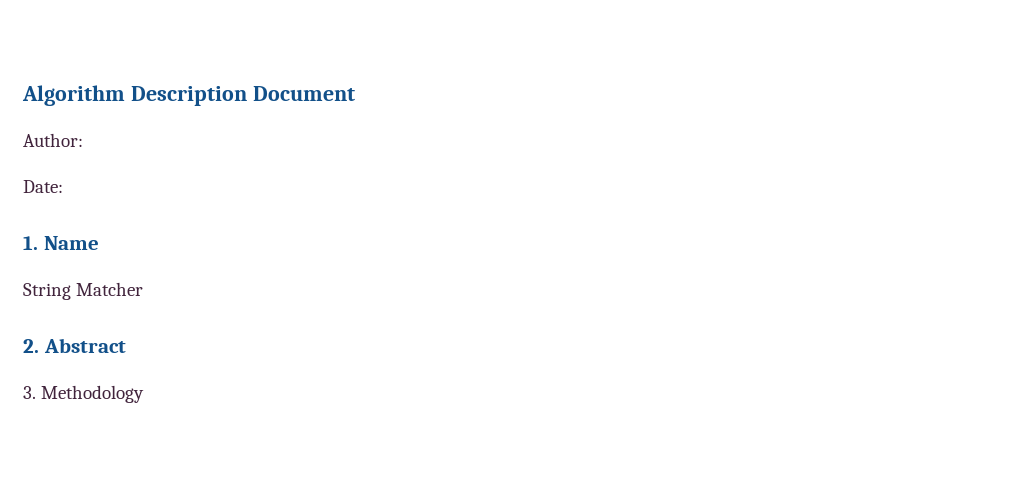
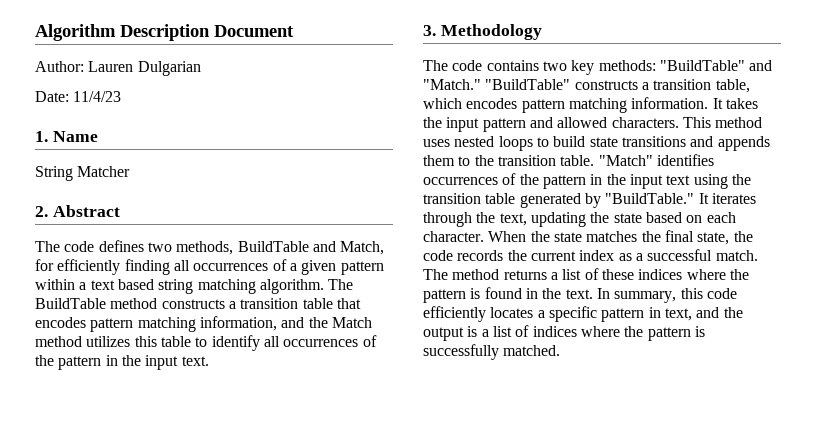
- Author:
+ Author: Lauren Dulgarian
- Date:
+ Date: 11/4/23
+ The code defines two methods, BuildTable and Match, for efficiently finding all occurrences of a given pattern within a text based string matching algorithm. The BuildTable method constructs a transition table that encodes pattern matching information, and the Match method utilizes this table to identify all occurrences of the pattern in the input text.
  3. Methodology
+ The code contains two key methods: "BuildTable" and "Match." "BuildTable" constructs a transition table, which encodes pattern matching information. It takes the input pattern and allowed characters. This method uses nested loops to build state transitions and appends them to the transition table. "Match" identifies occurrences of the pattern in the input text using the transition table generated by "BuildTable." It iterates through the text, updating the state based on each character. When the state matches the final state, the code records the current index as a successful match. The method returns a list of these indices where the pattern is found in the text. In summary, this code efficiently locates a specific pattern in text, and the output is a list of indices where the pattern is successfully matched.

